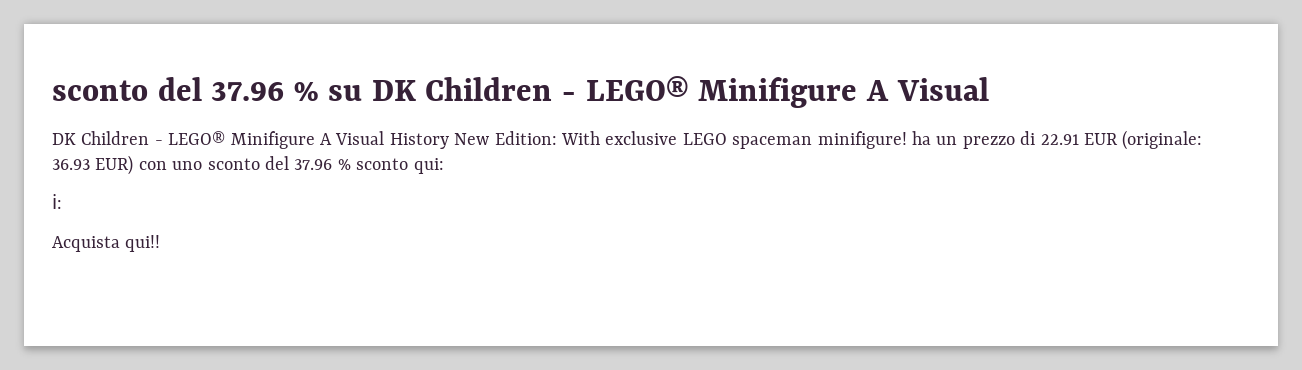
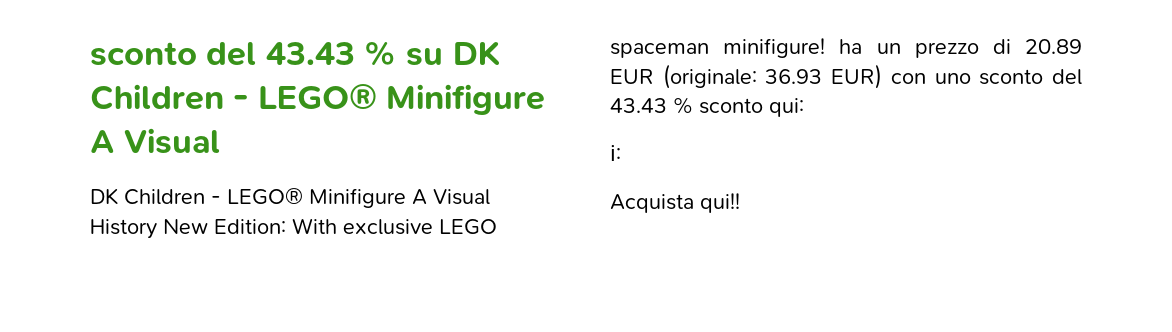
- sconto del 37.96 % su DK Children - LEGO® Minifigure A Visual
+ sconto del 43.43 % su DK Children - LEGO® Minifigure A Visual
- DK Children - LEGO® Minifigure A Visual History New Edition: With exclusive LEGO spaceman minifigure! ha un prezzo di 22.91 EUR (originale: 36.93 EUR) con uno sconto del 37.96 % sconto qui:
+ DK Children - LEGO® Minifigure A Visual History New Edition: With exclusive LEGO spaceman minifigure! ha un prezzo di 20.89 EUR (originale: 36.93 EUR) con uno sconto del 43.43 % sconto qui:

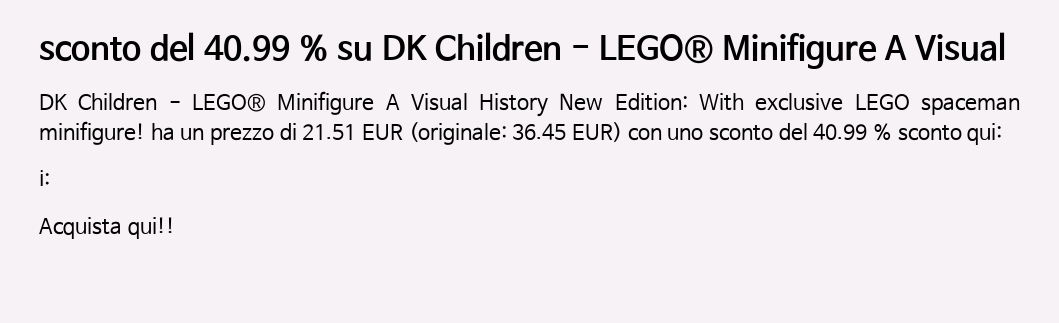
- sconto del 43.43 % su DK Children - LEGO® Minifigure A Visual
+ sconto del 40.99 % su DK Children - LEGO® Minifigure A Visual
- DK Children - LEGO® Minifigure A Visual History New Edition: With exclusive LEGO spaceman minifigure! ha un prezzo di 20.89 EUR (originale: 36.93 EUR) con uno sconto del 43.43 % sconto qui:
+ DK Children - LEGO® Minifigure A Visual History New Edition: With exclusive LEGO spaceman minifigure! ha un prezzo di 21.51 EUR (originale: 36.45 EUR) con uno sconto del 40.99 % sconto qui:

